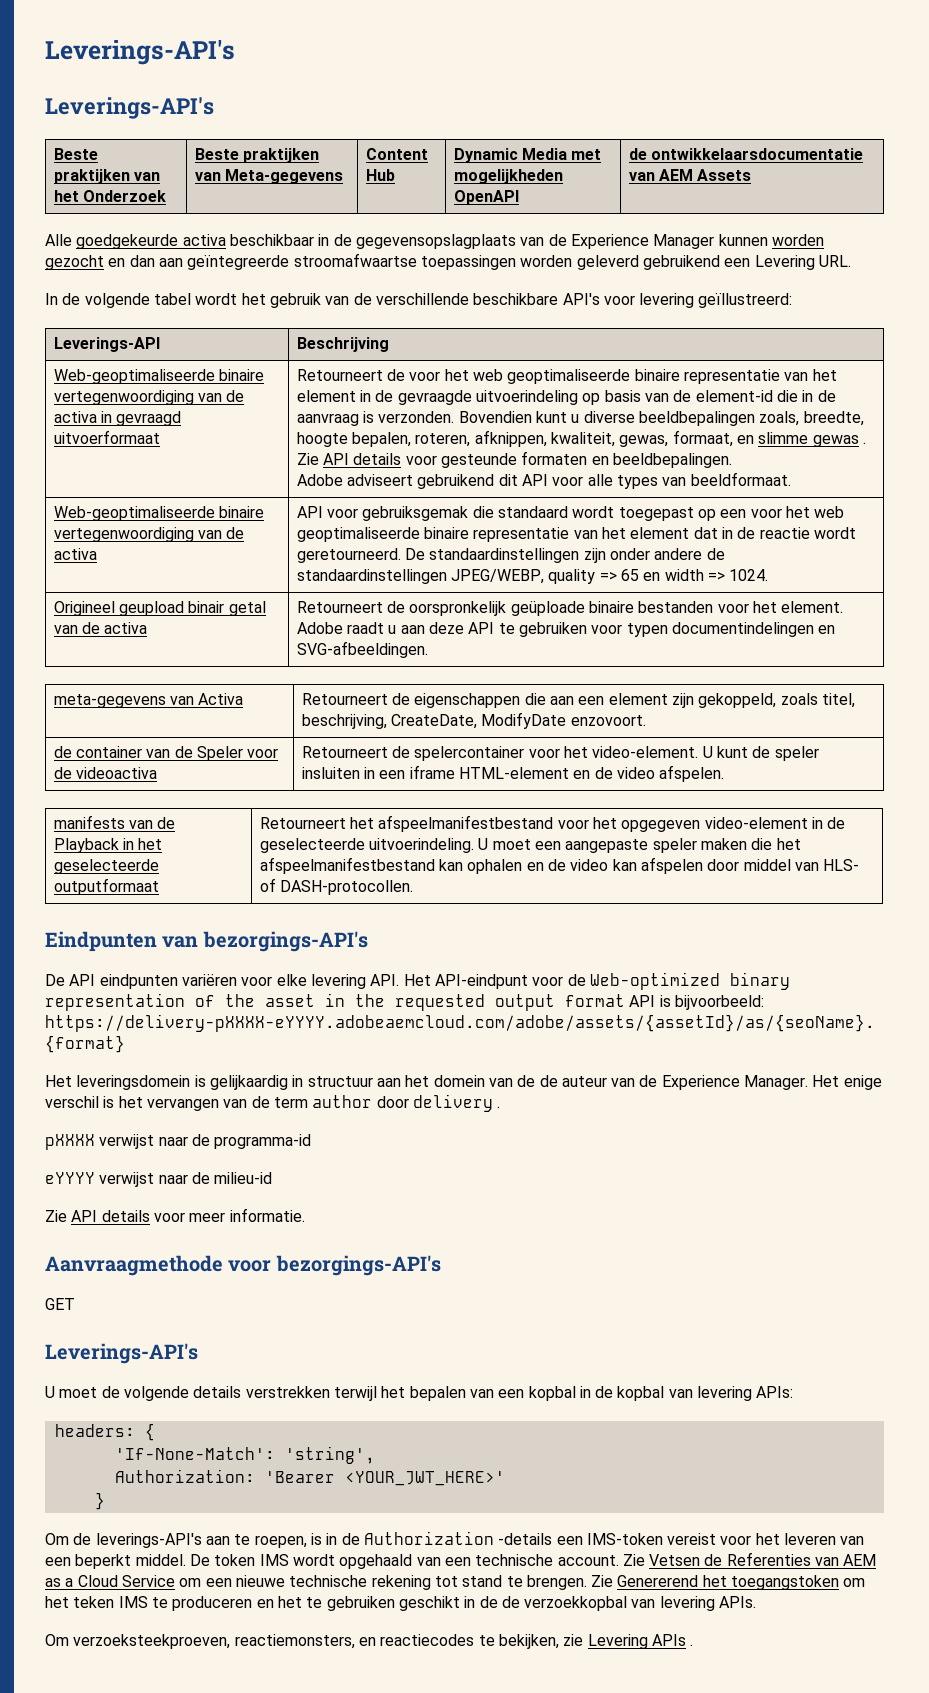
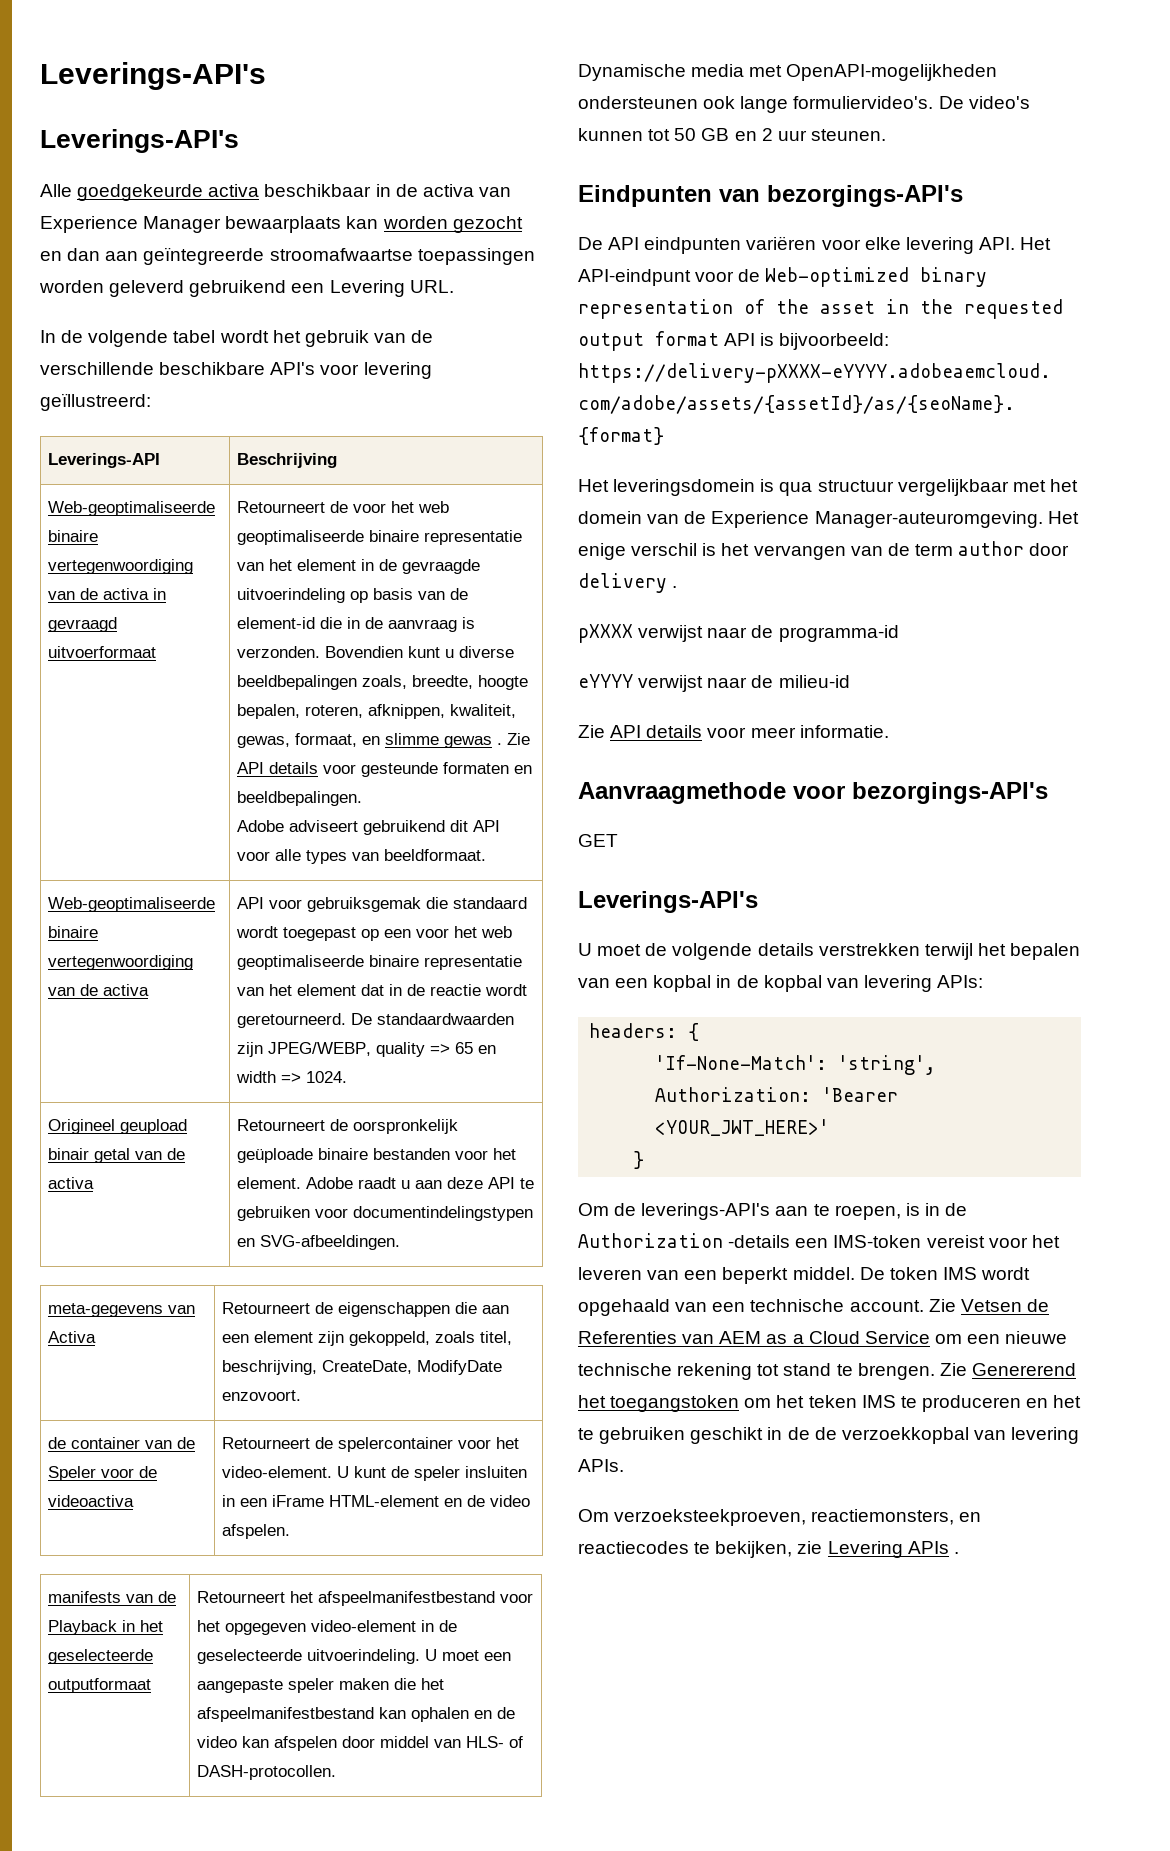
- Beste praktijken van het Onderzoek | Beste praktijken van Meta-gegevens | Content Hub | Dynamic Media met mogelijkheden OpenAPI | de ontwikkelaarsdocumentatie van AEM Assets
- Alle goedgekeurde activa beschikbaar in de gegevensopslagplaats van de Experience Manager kunnen worden gezocht en dan aan geïntegreerde stroomafwaartse toepassingen worden geleverd gebruikend een Levering URL.
+ Alle goedgekeurde activa beschikbaar in de activa van Experience Manager bewaarplaats kan worden gezocht en dan aan geïntegreerde stroomafwaartse toepassingen worden geleverd gebruikend een Levering URL.
- De standaardinstellingen zijn onder andere de standaardinstellingen JPEG/WEBP, quality => 65 en width => 1024.
+ De standaardwaarden zijn JPEG/WEBP, quality => 65 en width => 1024.
- Origineel geupload binair getal van de activa | Retourneert de oorspronkelijk geüploade binaire bestanden voor het element. Adobe raadt u aan deze API te gebruiken voor typen documentindelingen en SVG-afbeeldingen.
+ Origineel geupload binair getal van de activa | Retourneert de oorspronkelijk geüploade binaire bestanden voor het element. Adobe raadt u aan deze API te gebruiken voor documentindelingstypen en SVG-afbeeldingen.
- de container van de Speler voor de videoactiva | Retourneert de spelercontainer voor het video-element. U kunt de speler insluiten in een iframe HTML-element en de video afspelen.
+ de container van de Speler voor de videoactiva | Retourneert de spelercontainer voor het video-element. U kunt de speler insluiten in een iFrame HTML-element en de video afspelen.
+ Dynamische media met OpenAPI-mogelijkheden ondersteunen ook lange formuliervideo's. De video's kunnen tot 50 GB en 2 uur steunen.
- Het leveringsdomein is gelijkaardig in structuur aan het domein van de de auteur van de Experience Manager.
+ Het leveringsdomein is qua structuur vergelijkbaar met het domein van de Experience Manager-auteuromgeving.

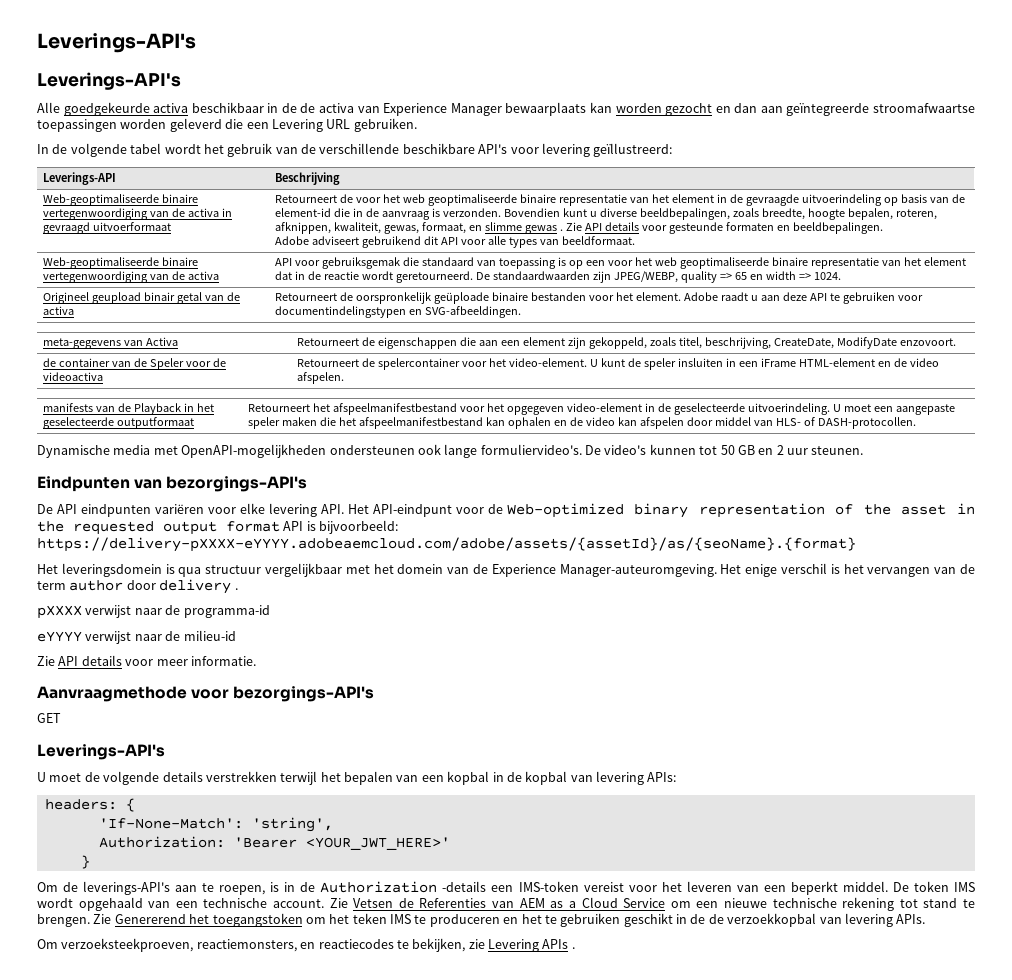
- Alle goedgekeurde activa beschikbaar in de activa van Experience Manager bewaarplaats kan worden gezocht en dan aan geïntegreerde stroomafwaartse toepassingen worden geleverd gebruikend een Levering URL.
+ Alle goedgekeurde activa beschikbaar in de de activa van Experience Manager bewaarplaats kan worden gezocht en dan aan geïntegreerde stroomafwaartse toepassingen worden geleverd die een Levering URL gebruiken.
- Bovendien kunt u diverse beeldbepalingen zoals, breedte, hoogte bepalen, roteren, afknippen, kwaliteit, gewas, formaat, en slimme gewas .
+ Bovendien kunt u diverse beeldbepalingen, zoals breedte, hoogte bepalen, roteren, afknippen, kwaliteit, gewas, formaat, en slimme gewas .
- API voor gebruiksgemak die standaard wordt toegepast op een voor het web geoptimaliseerde binaire representatie van het element dat in de reactie wordt geretourneerd.
+ API voor gebruiksgemak die standaard van toepassing is op een voor het web geoptimaliseerde binaire representatie van het element dat in de reactie wordt geretourneerd.

